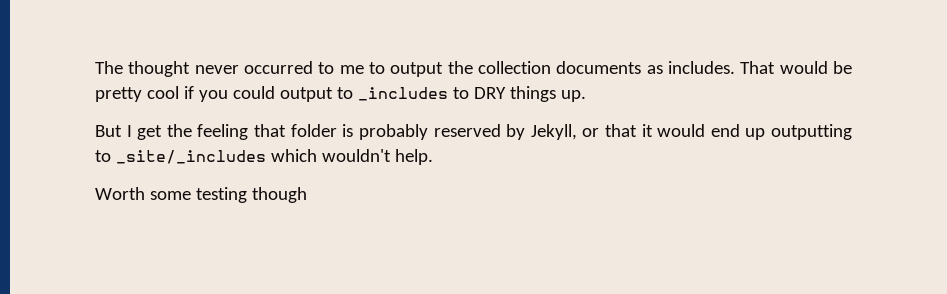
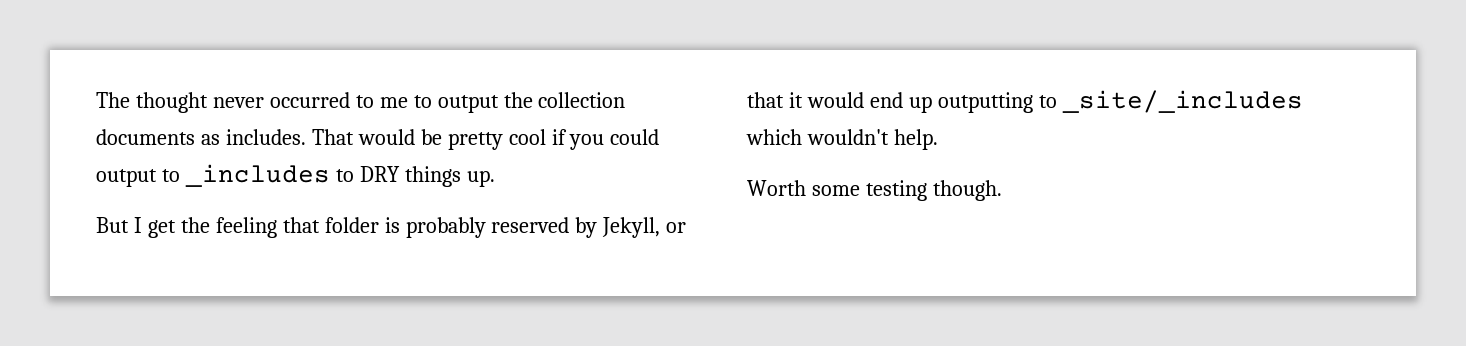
- Worth some testing though
+ Worth some testing though.

